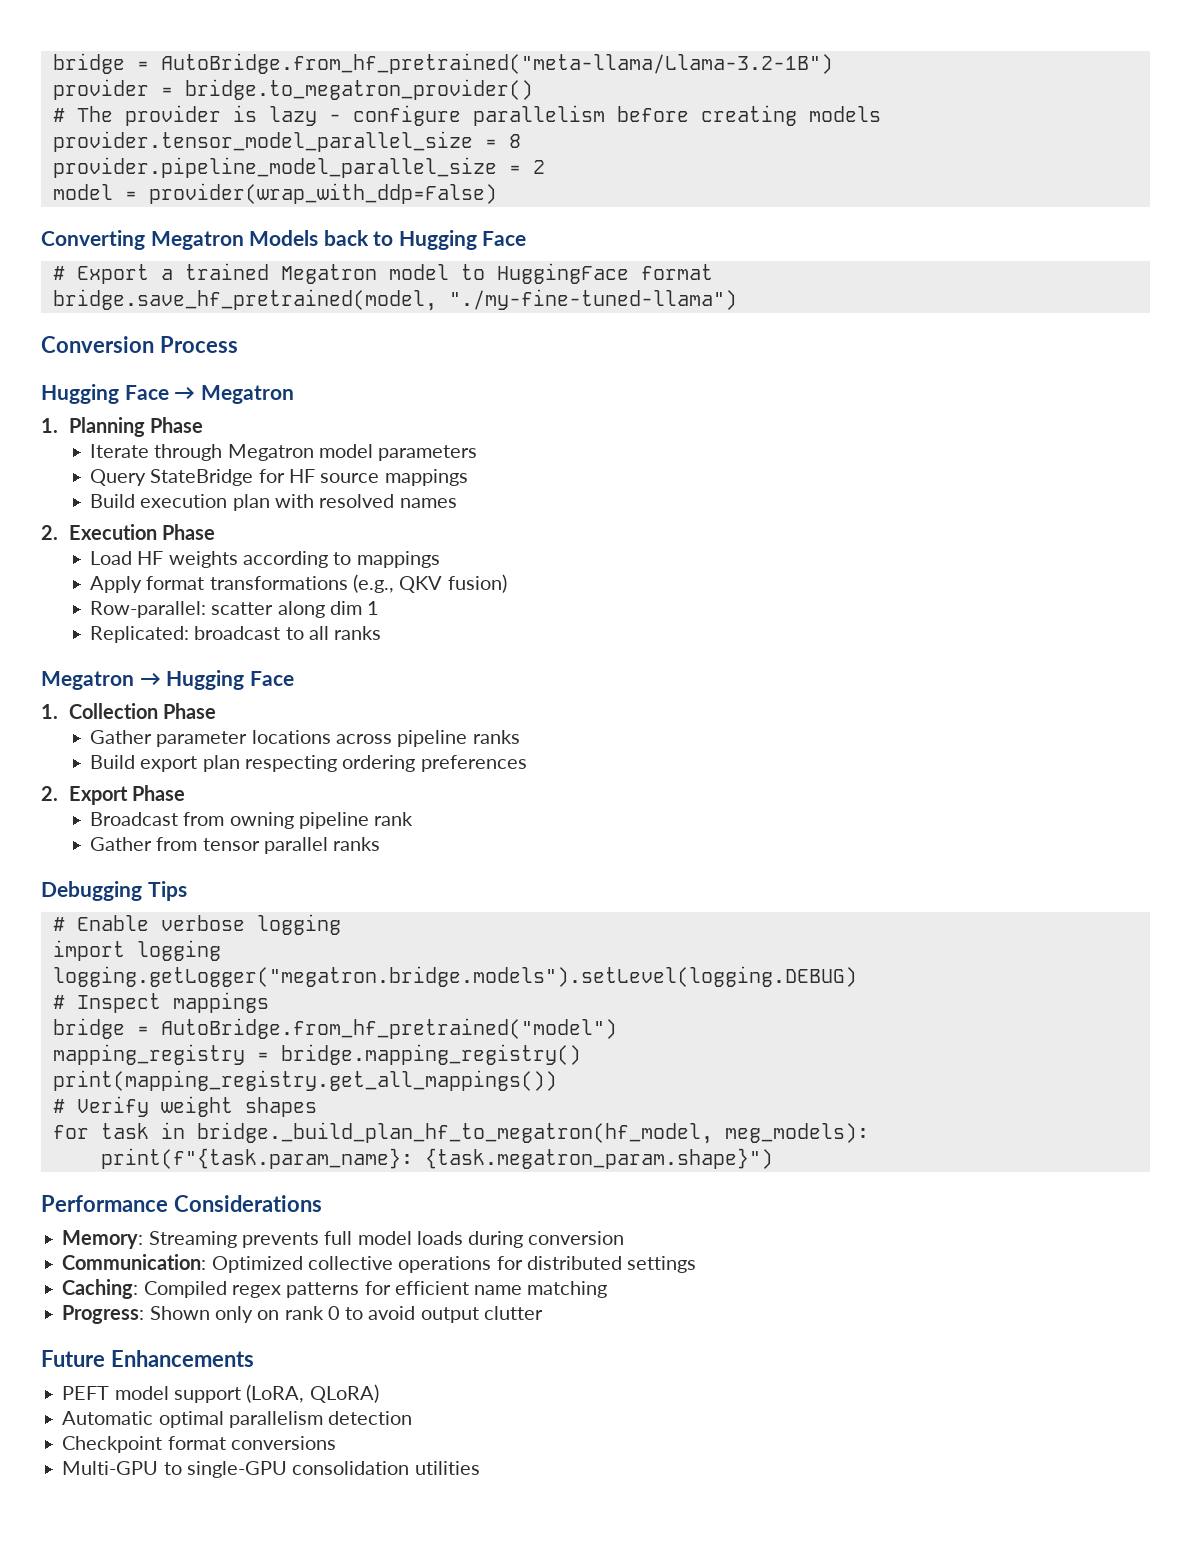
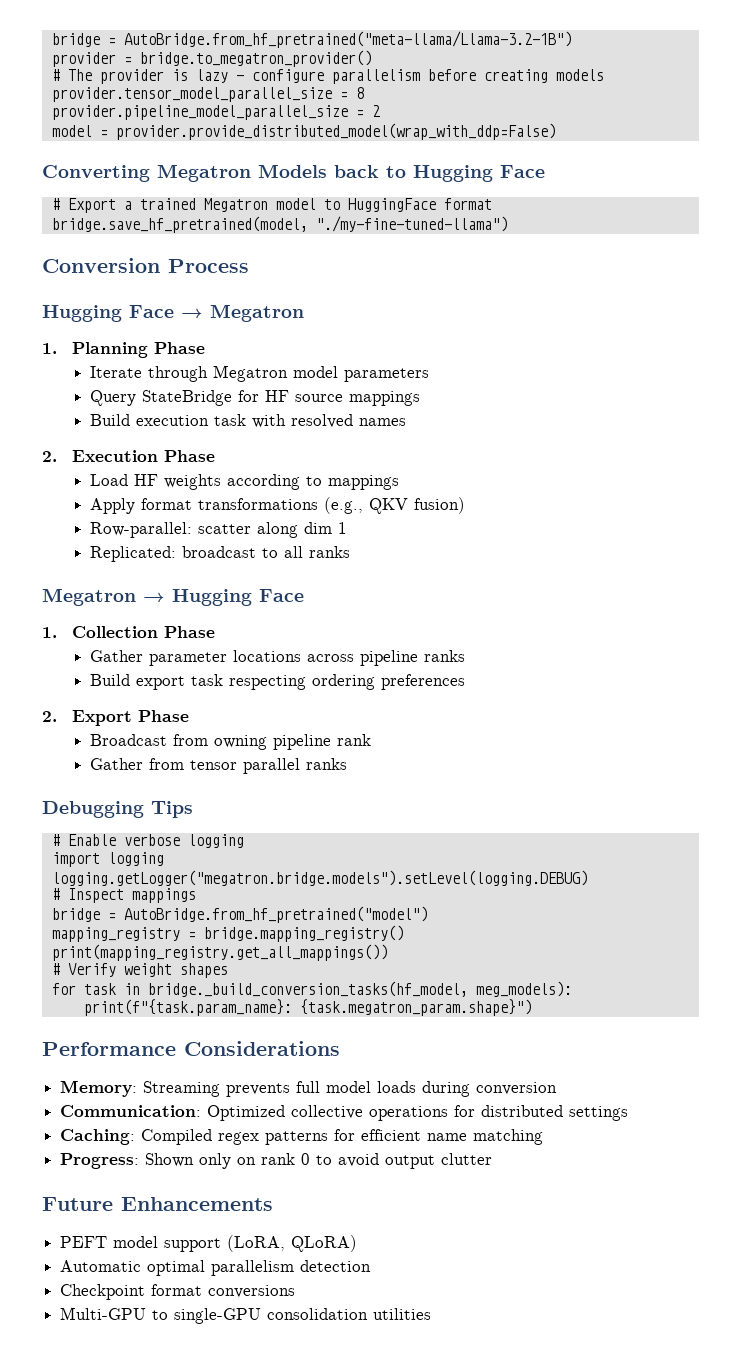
- model = provider(wrap_with_ddp=False)
+ model = provider.provide_distributed_model(wrap_with_ddp=False)
- Build execution plan with resolved names
+ Build execution task with resolved names
- Build export plan respecting ordering preferences
+ Build export task respecting ordering preferences
- for task in bridge._build_plan_hf_to_megatron(hf_model, meg_models):
+ for task in bridge._build_conversion_tasks(hf_model, meg_models):

